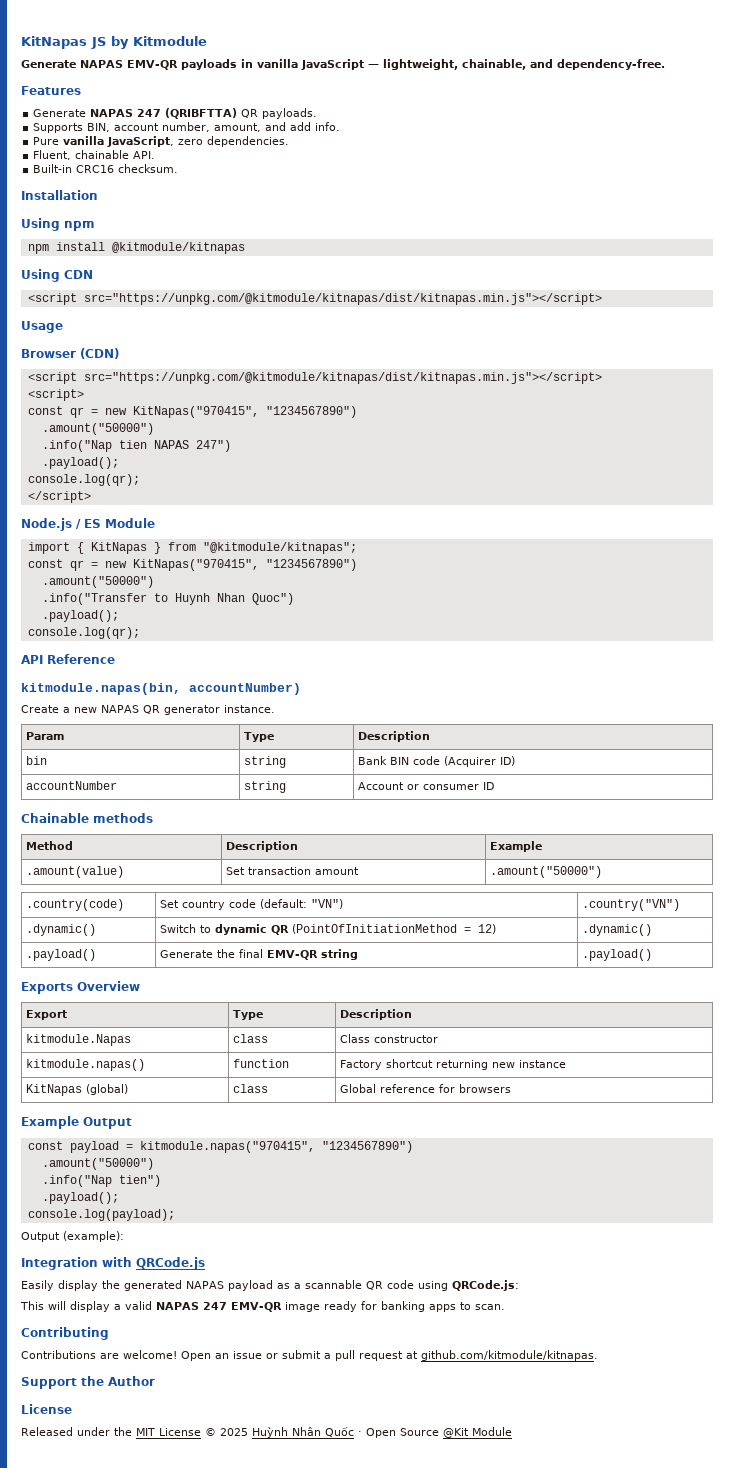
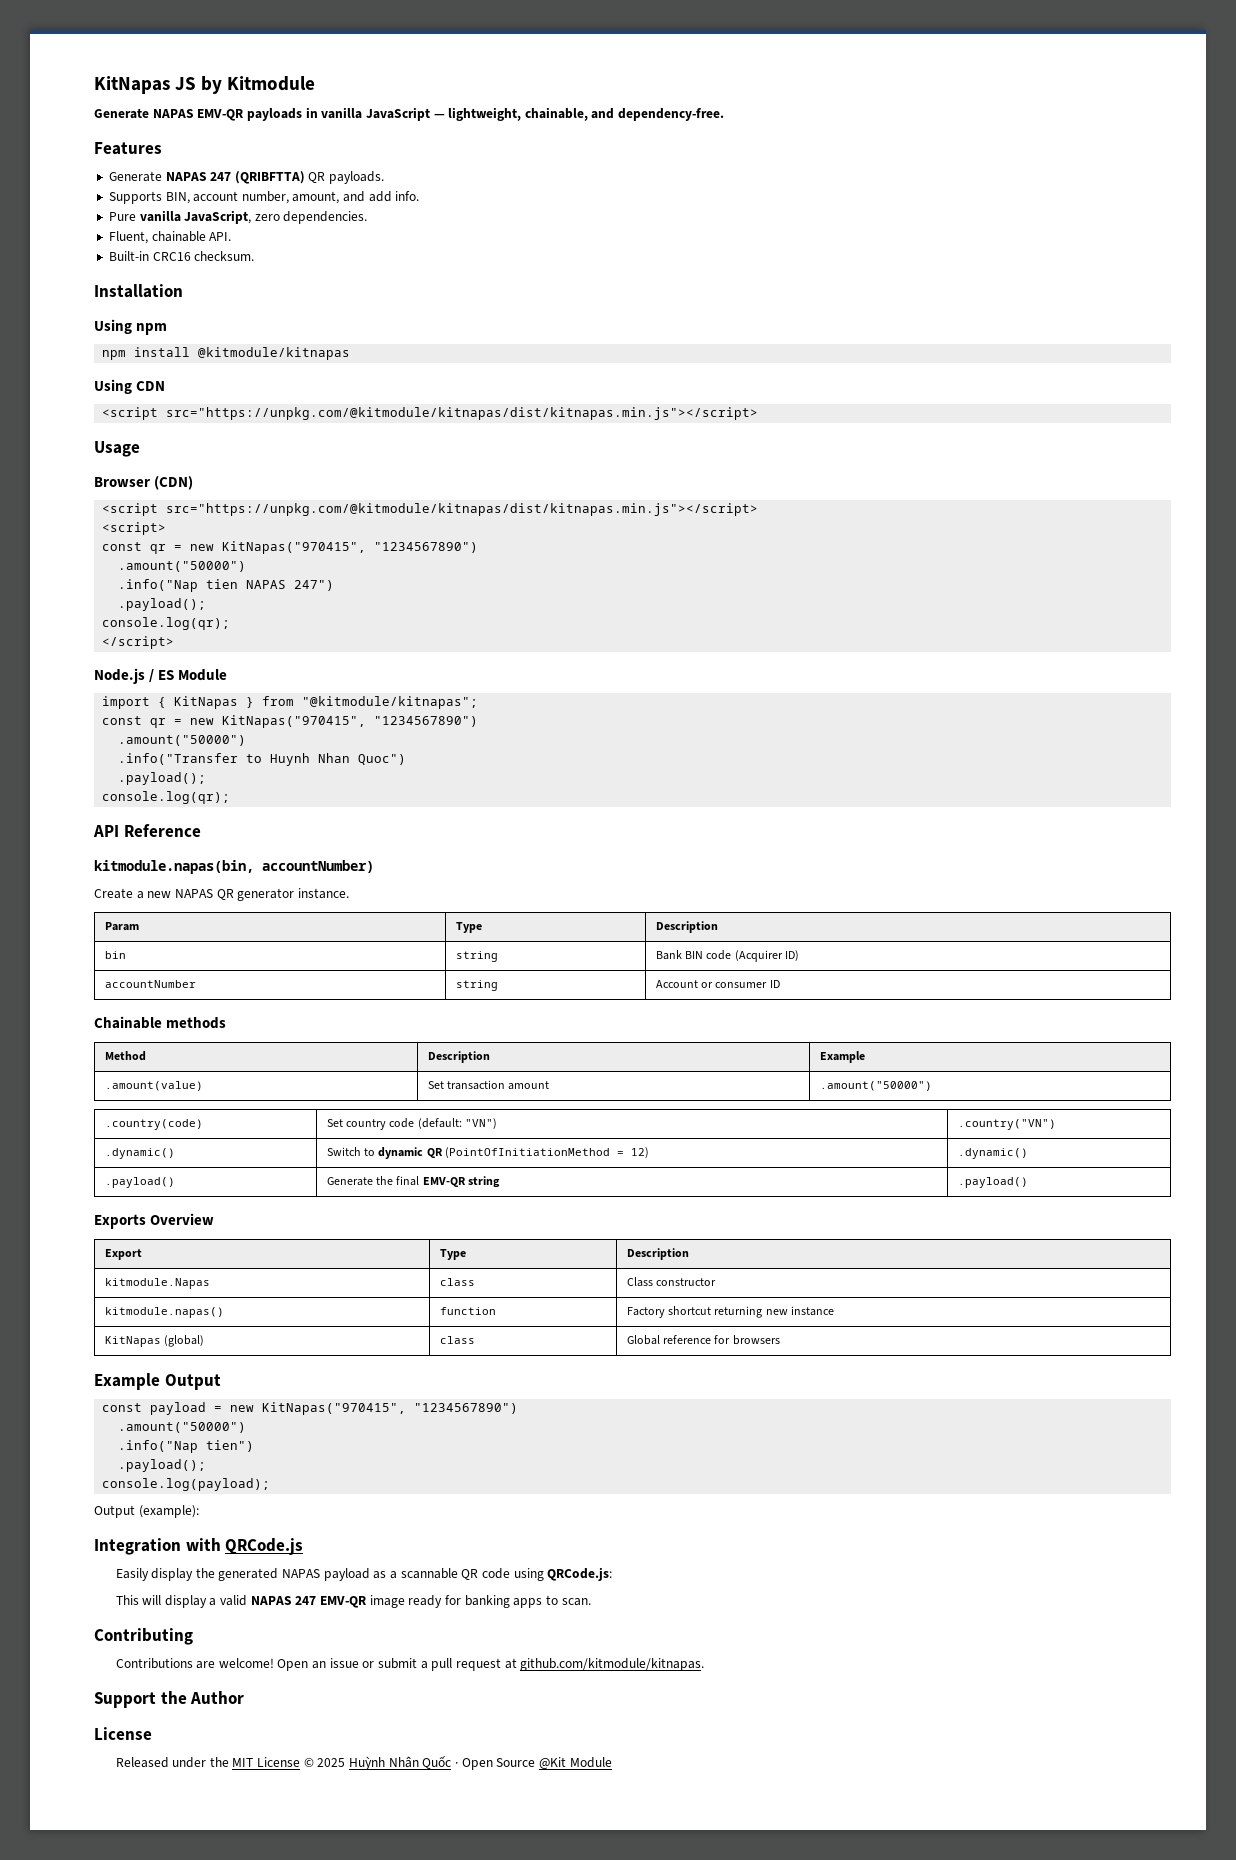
- const payload = kitmodule.napas("970415", "1234567890")
+ const payload = new KitNapas("970415", "1234567890")

